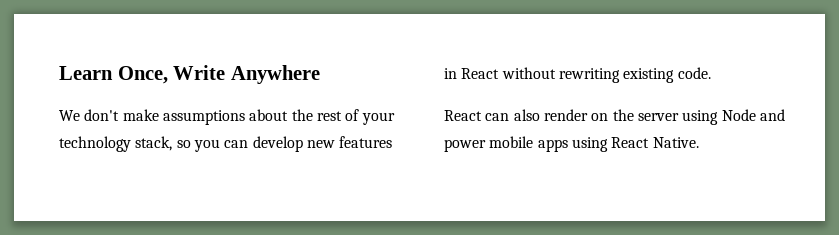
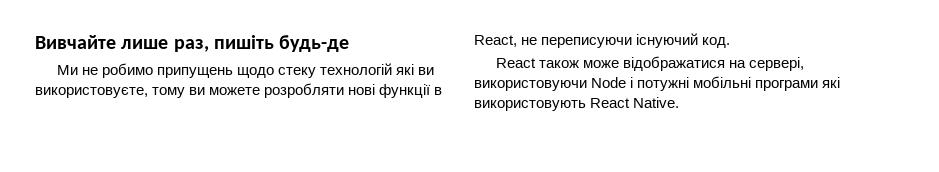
- Learn Once, Write Anywhere
- We don't make assumptions about the rest of your technology stack, so you can develop new features in React without rewriting existing code.
- React can also render on the server using Node and power mobile apps using React Native.
+ Вивчайте лише раз, пишіть будь-де
+ Ми не робимо припущень щодо стеку технологій які ви використовуєте, тому ви можете розробляти нові функції в React, не переписуючи існуючий код.
+ React також може відображатися на сервері, використовуючи Node і потужні мобільні програми які використовують React Native.

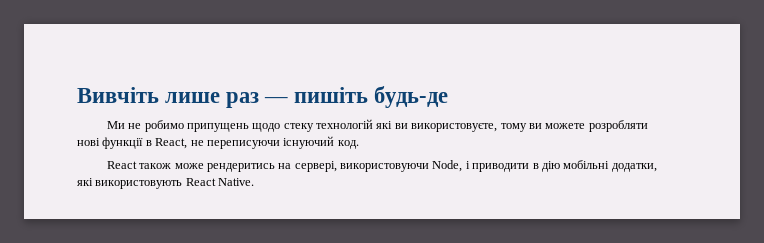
- Вивчайте лише раз, пишіть будь-де
+ Вивчіть лише раз — пишіть будь-де
- React також може відображатися на сервері, використовуючи Node і потужні мобільні програми які використовують React Native.
+ React також може рендеритись на сервері, використовуючи Node, і приводити в дію мобільні додатки, які використовують React Native.

